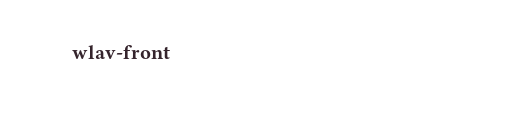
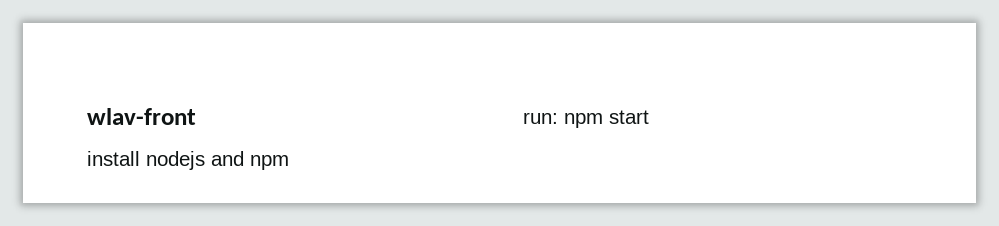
+ install nodejs and npm
+ run: npm start

